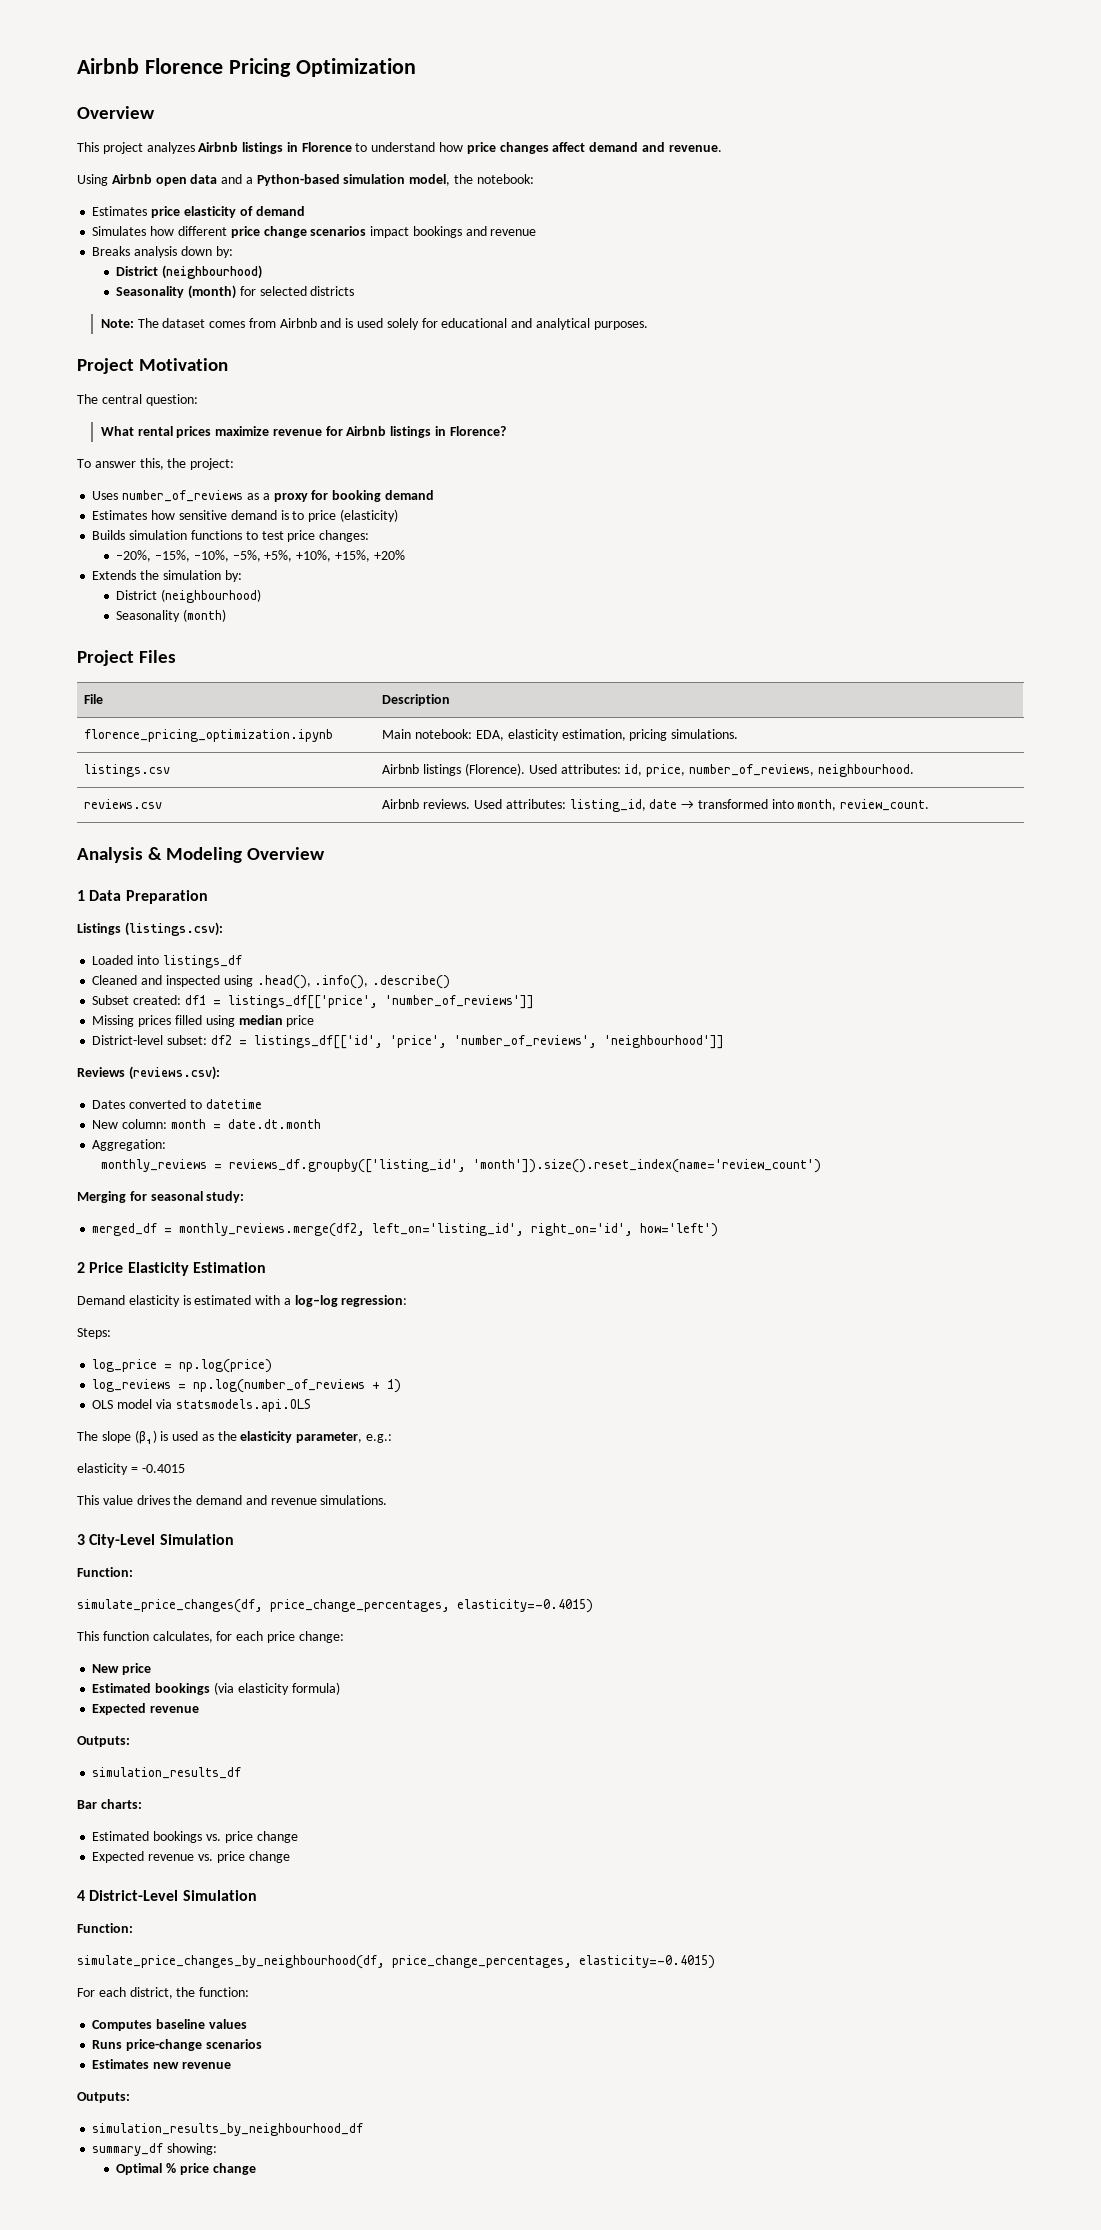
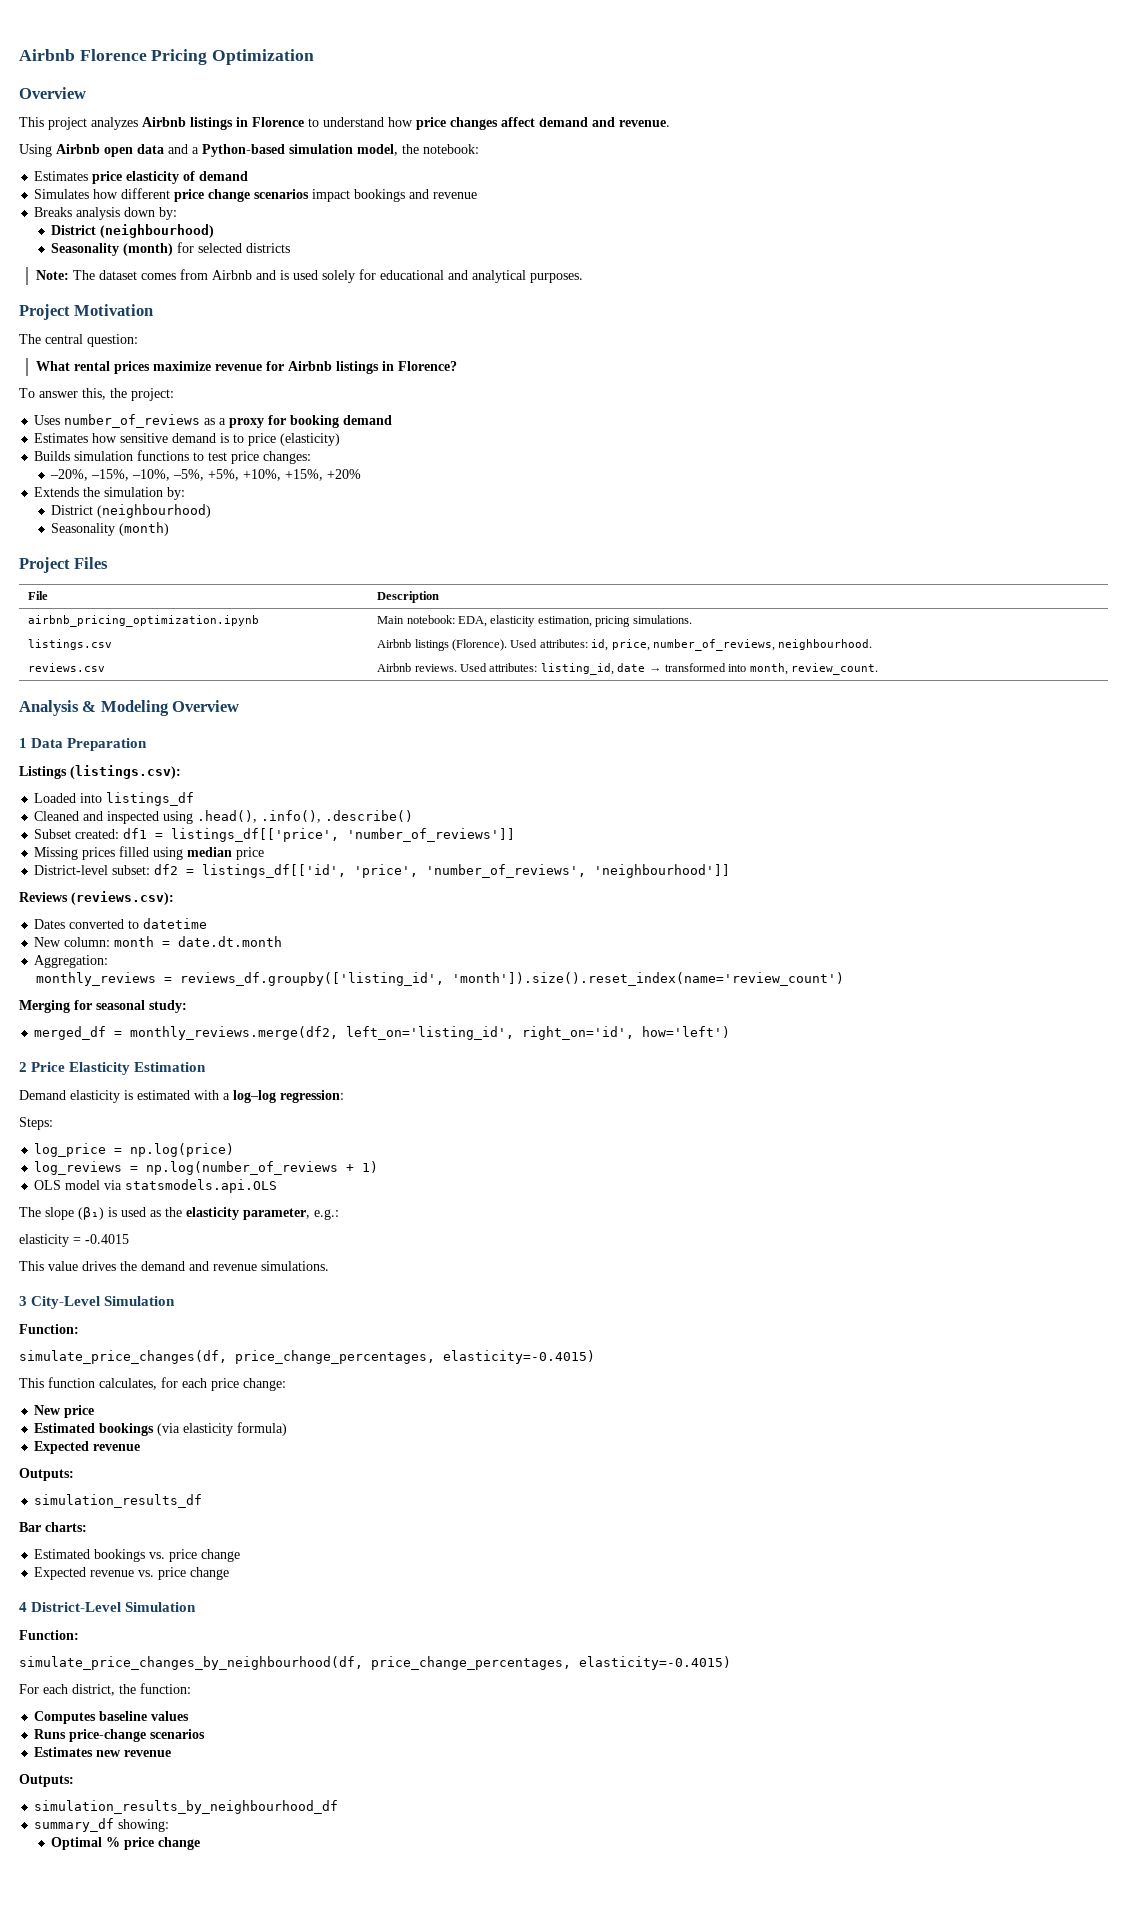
- florence_pricing_optimization.ipynb | Main notebook: EDA, elasticity estimation, pricing simulations.
+ airbnb_pricing_optimization.ipynb | Main notebook: EDA, elasticity estimation, pricing simulations.

